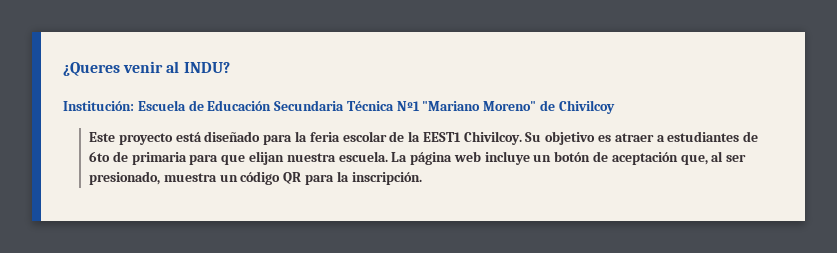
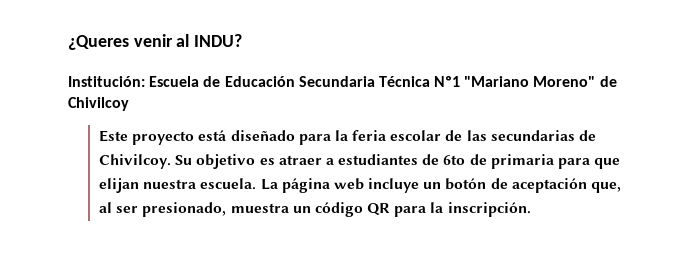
- Este proyecto está diseñado para la feria escolar de la EEST1 Chivilcoy.
+ Este proyecto está diseñado para la feria escolar de las secundarias de Chivilcoy.

